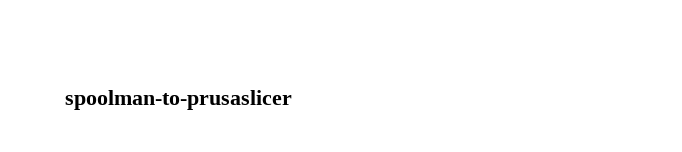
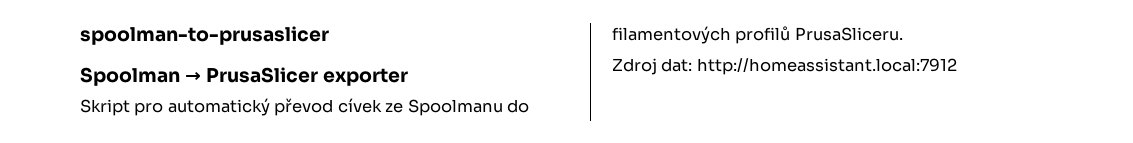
+ Spoolman → PrusaSlicer exporter
+ Skript pro automatický převod cívek ze Spoolmanu do filamentových profilů PrusaSliceru.
+ Zdroj dat: http://homeassistant.local:7912

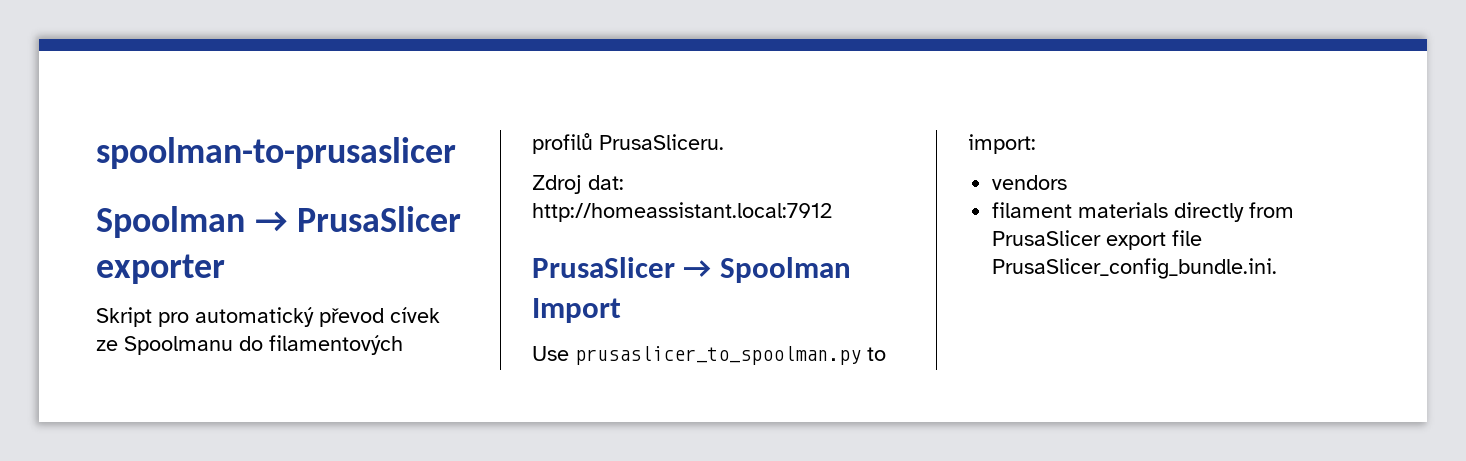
+ PrusaSlicer → Spoolman Import
+ Use prusaslicer_to_spoolman.py to import:
+ vendors
+ filament materials directly from PrusaSlicer export file PrusaSlicer_config_bundle.ini.

